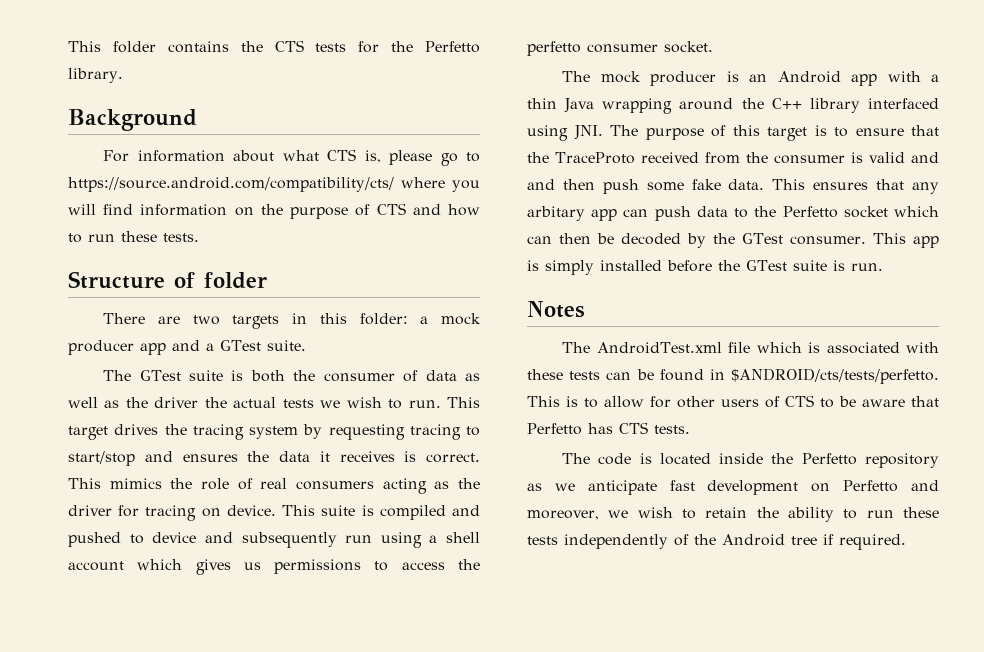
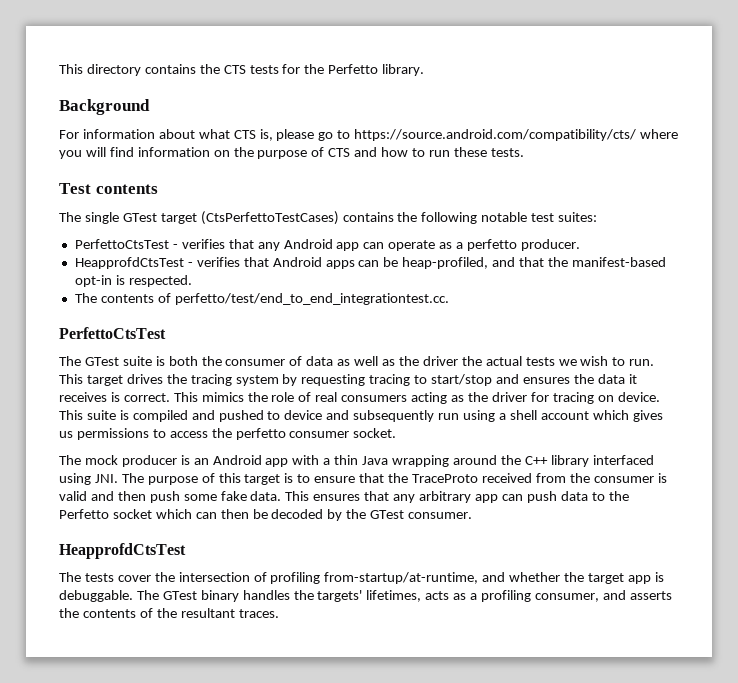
- This folder contains the CTS tests for the Perfetto library.
+ This directory contains the CTS tests for the Perfetto library.
- Structure of folder
- There are two targets in this folder: a mock producer app and a GTest suite.
+ Test contents
+ The single GTest target (CtsPerfettoTestCases) contains the following notable test suites:
+ PerfettoCtsTest - verifies that any Android app can operate as a perfetto producer.
+ HeapprofdCtsTest - verifies that Android apps can be heap-profiled, and that the manifest-based opt-in is respected.
+ The contents of perfetto/test/end_to_end_integrationtest.cc.
+ PerfettoCtsTest
- The mock producer is an Android app with a thin Java wrapping around the C++ library interfaced using JNI. The purpose of this target is to ensure that the TraceProto received from the consumer is valid and and then push some fake data.
+ The mock producer is an Android app with a thin Java wrapping around the C++ library interfaced using JNI. The purpose of this target is to ensure that the TraceProto received from the consumer is valid and then push some fake data.
- This ensures that any arbitary app can push data to the Perfetto socket which can then be decoded by the GTest consumer. This app is simply installed before the GTest suite is run.
- Notes
- The AndroidTest.xml file which is associated with these tests can be found in $ANDROID/cts/tests/perfetto. This is to allow for other users of CTS to be aware that Perfetto has CTS tests.
- The code is located inside the Perfetto repository as we anticipate fast development on Perfetto and moreover, we wish to retain the ability to run these tests independently of the Android tree if required.
+ This ensures that any arbitrary app can push data to the Perfetto socket which can then be decoded by the GTest consumer.
+ HeapprofdCtsTest
+ The tests cover the intersection of profiling from-startup/at-runtime, and whether the target app is debuggable. The GTest binary handles the targets' lifetimes, acts as a profiling consumer, and asserts the contents of the resultant traces.

